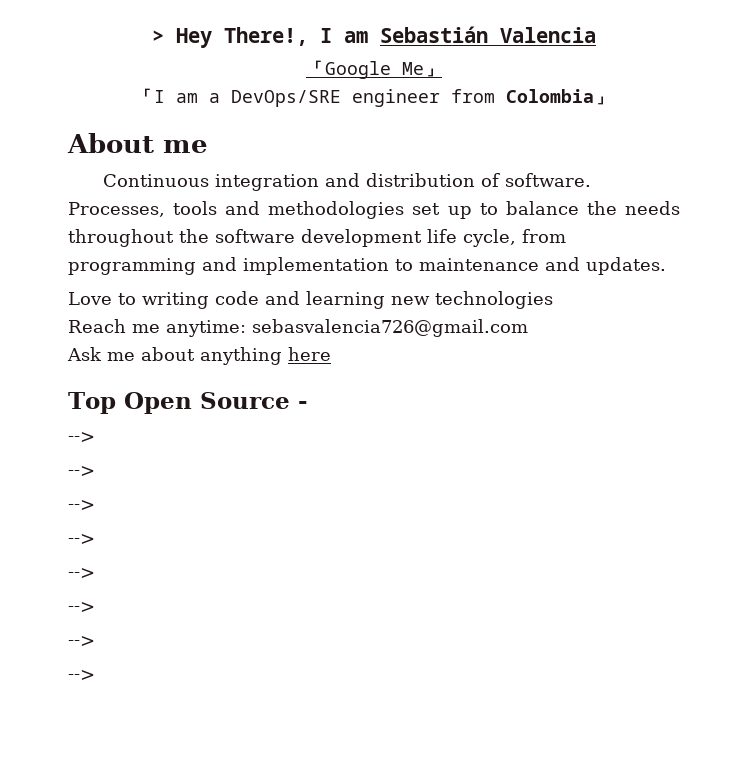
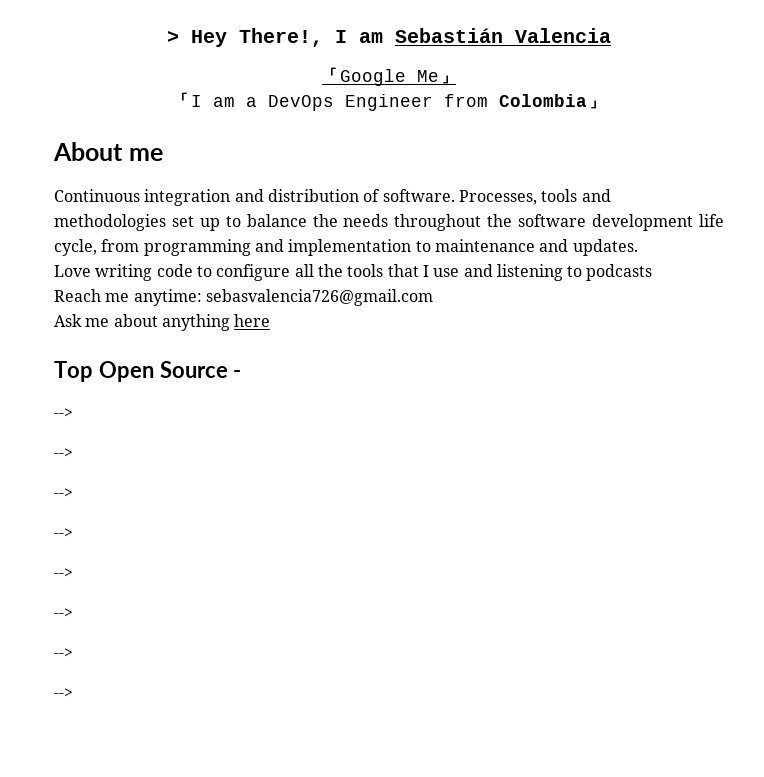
- 「I am a DevOps/SRE engineer from Colombia」
+ 「I am a DevOps Engineer from Colombia」
- Love to writing code and learning new technologies
+ Love writing code to configure all the tools that I use and listening to podcasts

